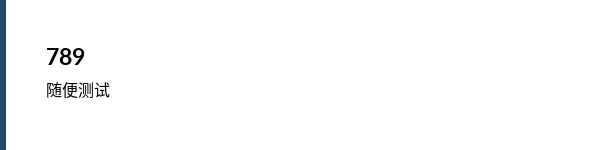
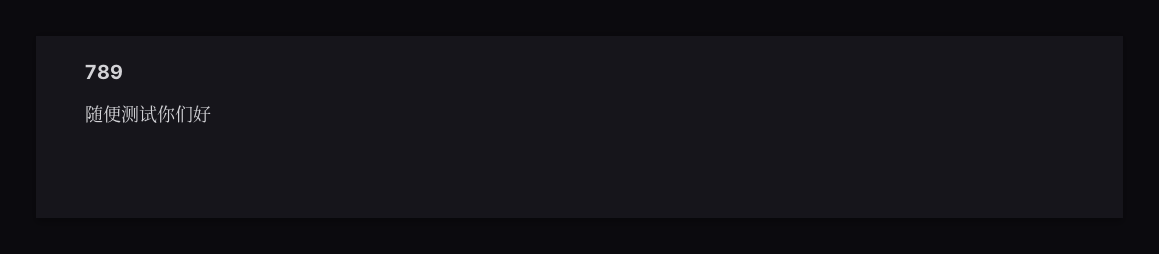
- 随便测试
+ 随便测试你们好

